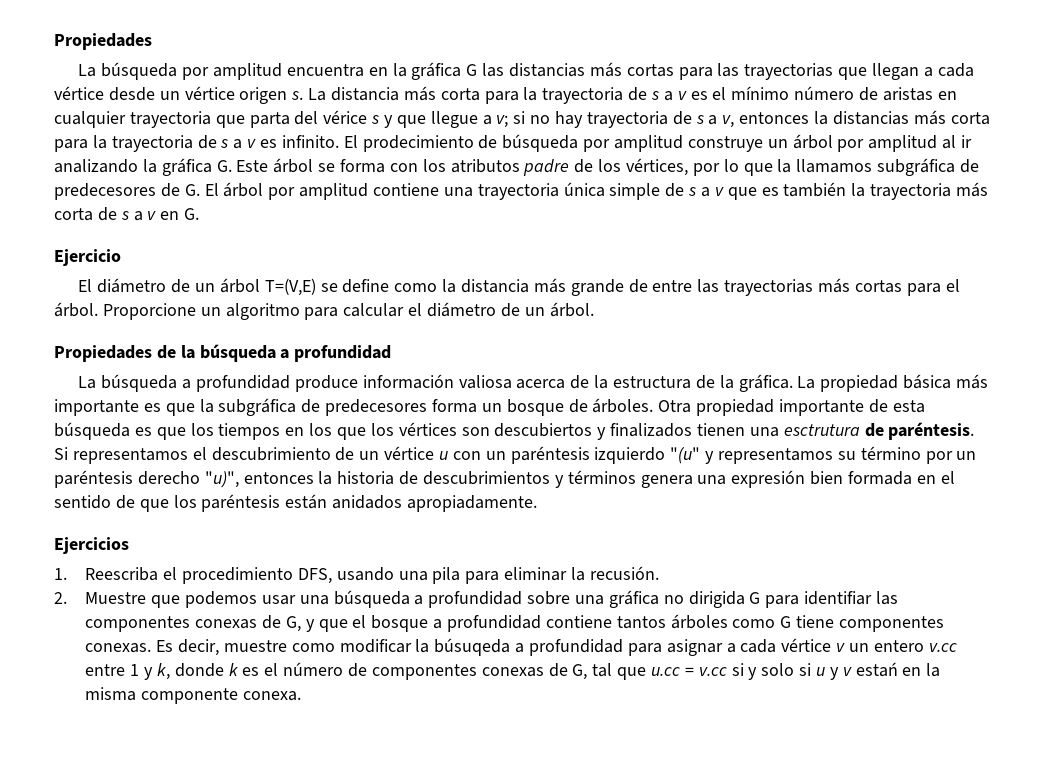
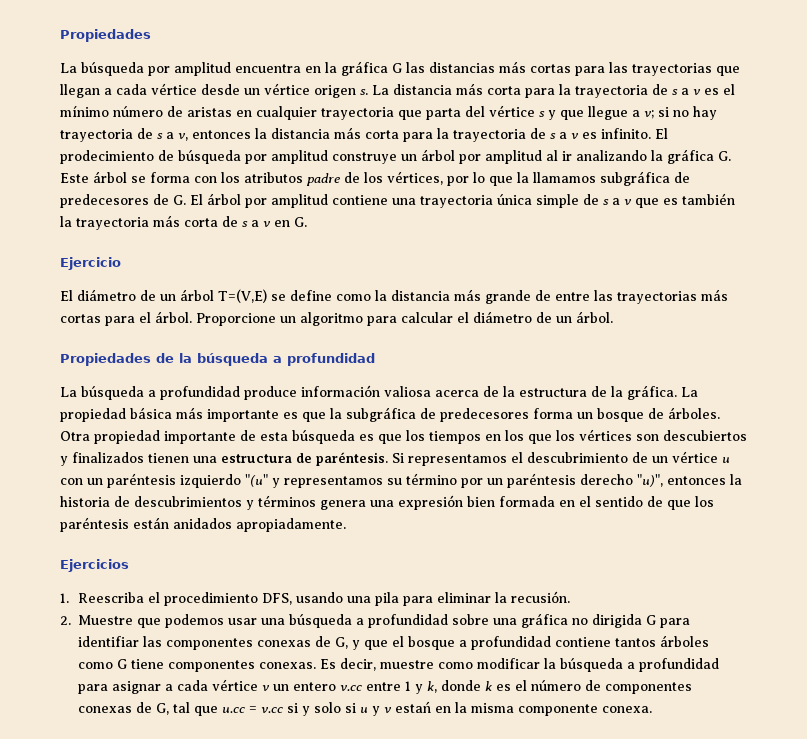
- La distancia más corta para la trayectoria de s a v es el mínimo número de aristas en cualquier trayectoria que parta del vérice s y que llegue a v; si no hay trayectoria de s a v, entonces la distancias más corta para la trayectoria de s a v es infinito.
+ La distancia más corta para la trayectoria de s a v es el mínimo número de aristas en cualquier trayectoria que parta del vértice s y que llegue a v; si no hay trayectoria de s a v, entonces la distancia más corta para la trayectoria de s a v es infinito.
- Otra propiedad importante de esta búsqueda es que los tiempos en los que los vértices son descubiertos y finalizados tienen una esctrutura de paréntesis.
+ Otra propiedad importante de esta búsqueda es que los tiempos en los que los vértices son descubiertos y finalizados tienen una estructura de paréntesis.
- Es decir, muestre como modificar la búsuqeda a profundidad para asignar a cada vértice v un entero v.cc entre 1 y k, donde k es el número de componentes conexas de G, tal que u.cc = v.cc si y solo si u y v estań en la misma componente conexa.
+ Es decir, muestre como modificar la búsqueda a profundidad para asignar a cada vértice v un entero v.cc entre 1 y k, donde k es el número de componentes conexas de G, tal que u.cc = v.cc si y solo si u y v estań en la misma componente conexa.

